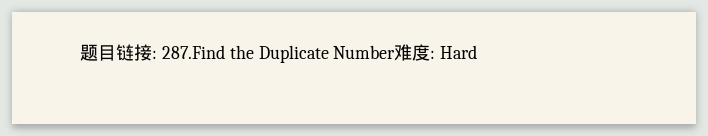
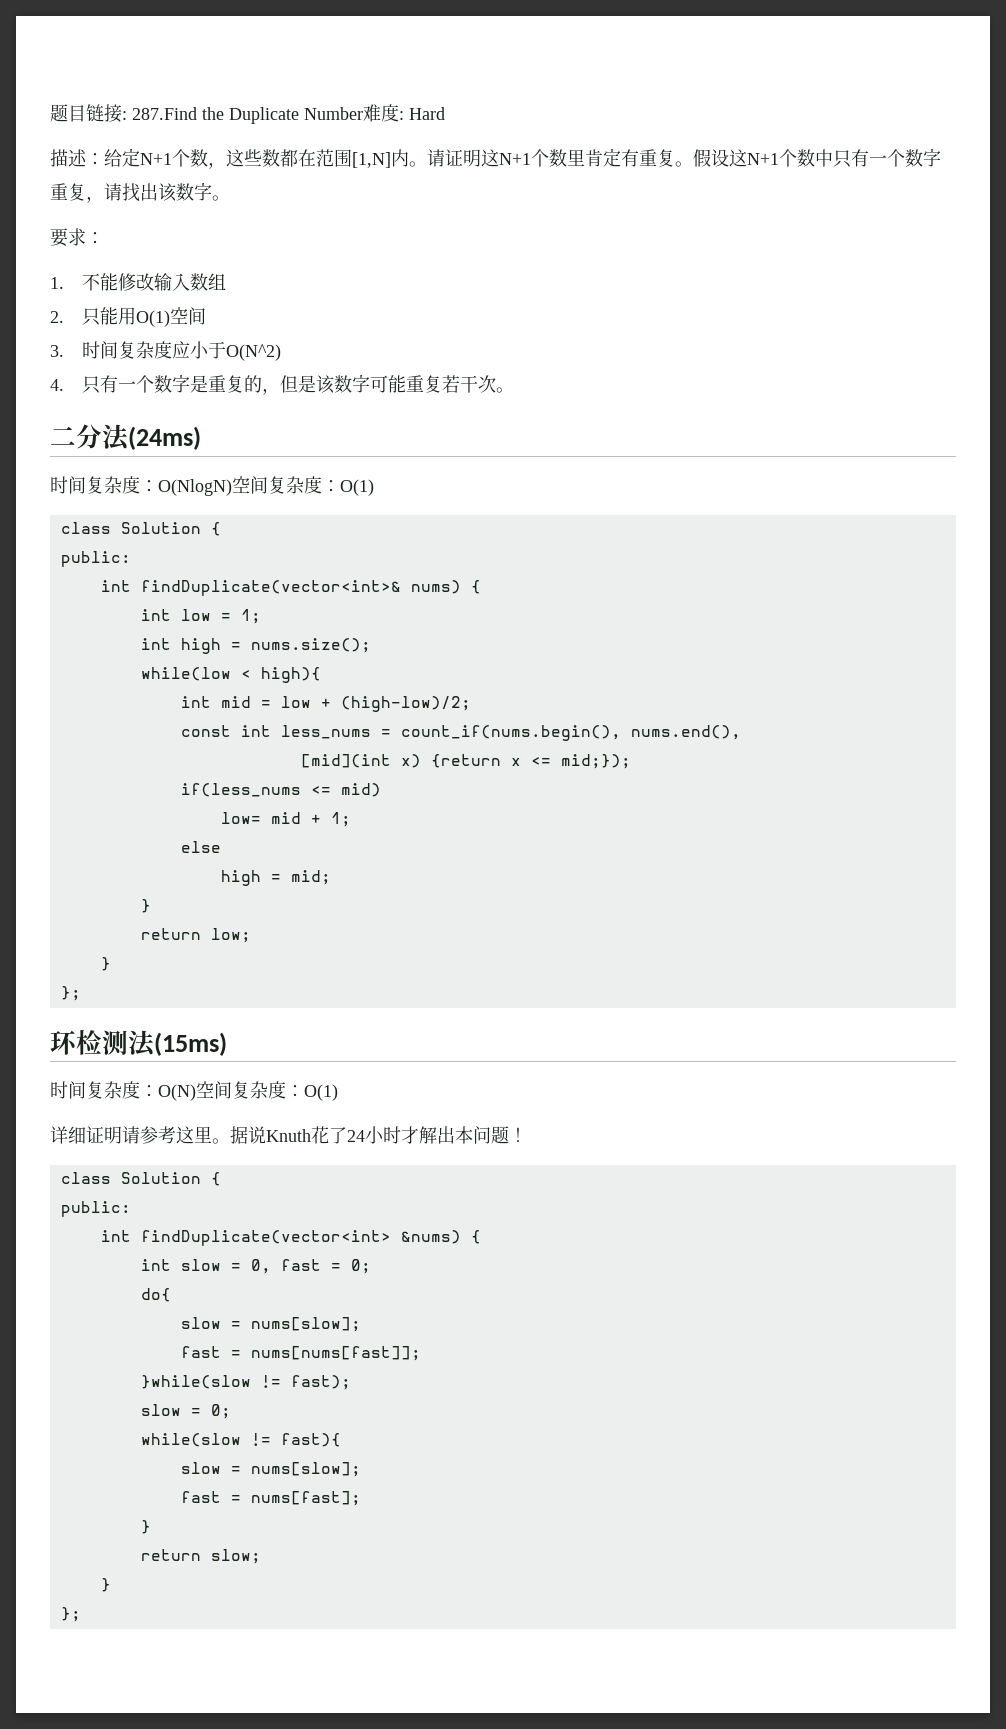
+ 描述：给定N+1个数，这些数都在范围[1,N]内。请证明这N+1个数里肯定有重复。假设这N+1个数中只有一个数字重复，请找出该数字。
+ 要求：
+ 1.不能修改输入数组
+ 2.只能用O(1)空间
+ 3.时间复杂度应小于O(N^2)
+ 4.只有一个数字是重复的，但是该数字可能重复若干次。
+ 二分法(24ms)
+ 时间复杂度：O(NlogN)空间复杂度：O(1)
+ class Solution {
+ public:
+ int findDuplicate(vector<int>& nums) {
+ int low = 1;
+ int high = nums.size();
+ while(low < high){
+ int mid = low + (high-low)/2;
+ const int less_nums = count_if(nums.begin(), nums.end(),
+ [mid](int x) {return x <= mid;});
+ if(less_nums <= mid)
+ low= mid + 1;
+ else
+ high = mid;
+ }
+ return low;
+ }
+ };
+ 环检测法(15ms)
+ 时间复杂度：O(N)空间复杂度：O(1)
+ 详细证明请参考这里。据说Knuth花了24小时才解出本问题！
+ class Solution {
+ public:
+ int findDuplicate(vector<int> &nums) {
+ int slow = 0, fast = 0;
+ do{
+ slow = nums[slow];
+ fast = nums[nums[fast]];
+ }while(slow != fast);
+ slow = 0;
+ while(slow != fast){
+ slow = nums[slow];
+ fast = nums[fast];
+ }
+ return slow;
+ }
+ };

